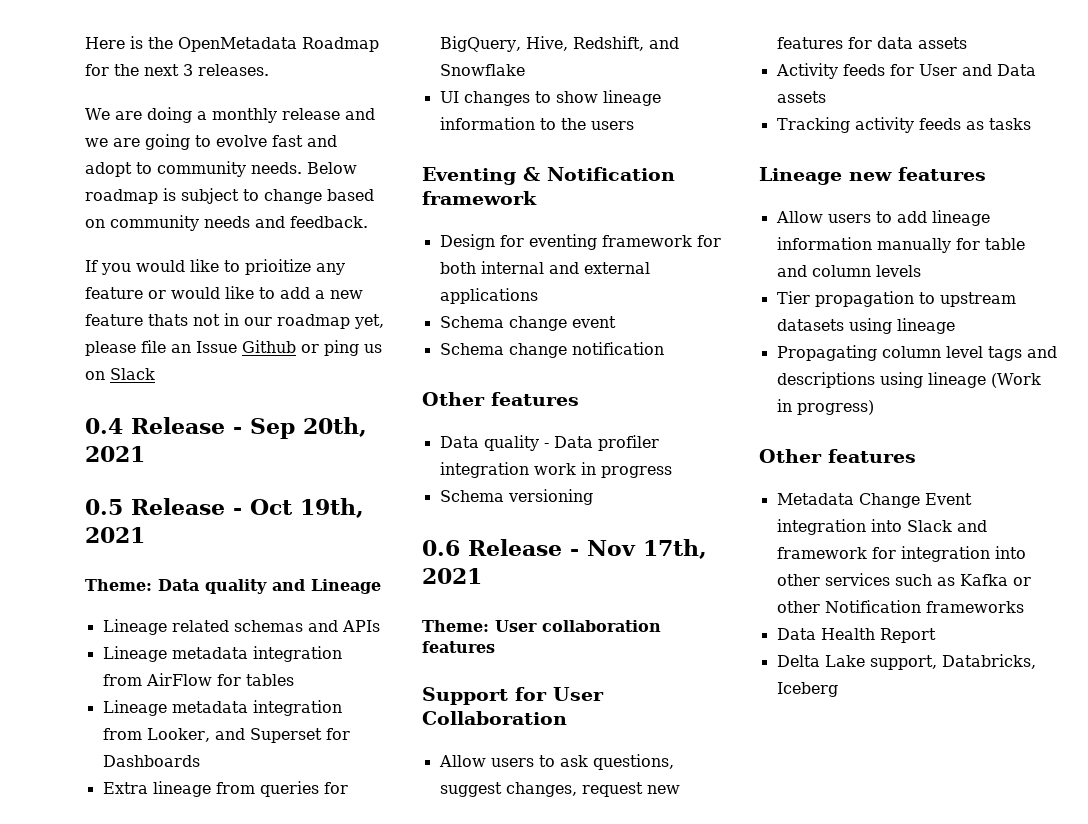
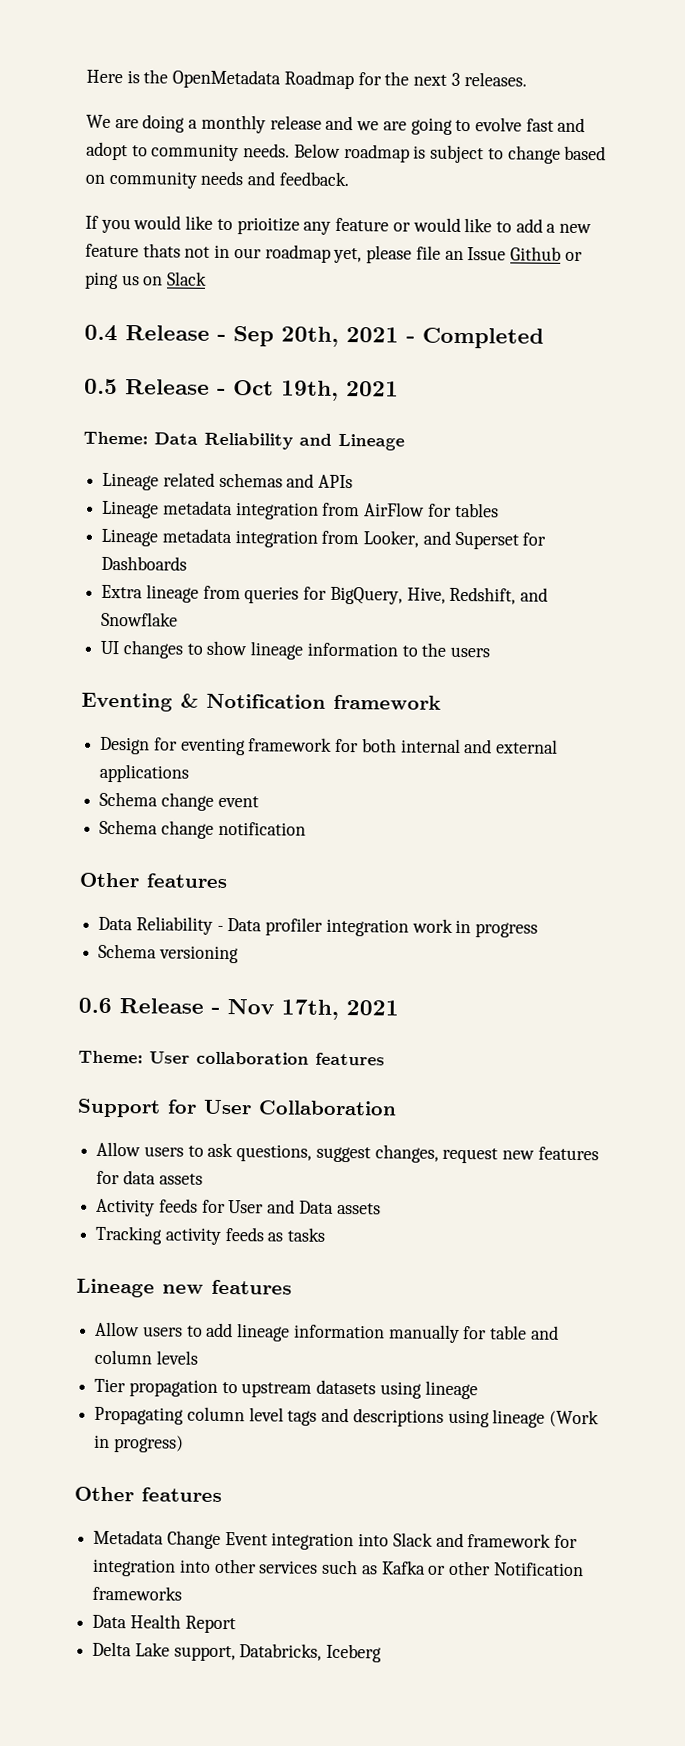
- 0.4 Release - Sep 20th, 2021
+ 0.4 Release - Sep 20th, 2021 - Completed
- Theme: Data quality and Lineage
+ Theme: Data Reliability and Lineage
- Data quality - Data profiler integration work in progress
+ Data Reliability - Data profiler integration work in progress

